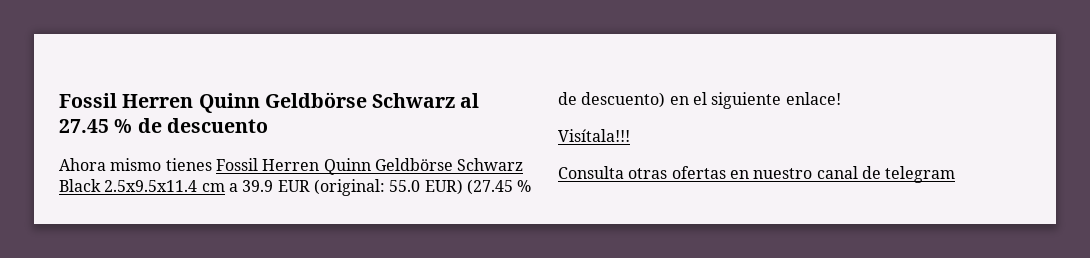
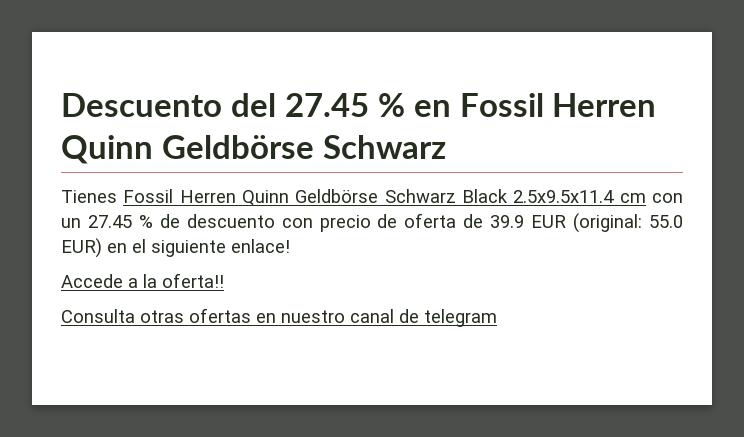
- Fossil Herren Quinn Geldbörse Schwarz al 27.45 % de descuento
- Ahora mismo tienes Fossil Herren Quinn Geldbörse Schwarz Black 2.5x9.5x11.4 cm a 39.9 EUR (original: 55.0 EUR) (27.45 % de descuento) en el siguiente enlace!
+ Descuento del 27.45 % en Fossil Herren Quinn Geldbörse Schwarz
+ Tienes Fossil Herren Quinn Geldbörse Schwarz Black 2.5x9.5x11.4 cm con un 27.45 % de descuento con precio de oferta de 39.9 EUR (original: 55.0 EUR) en el siguiente enlace!
- Visítala!!!
+ Accede a la oferta!!

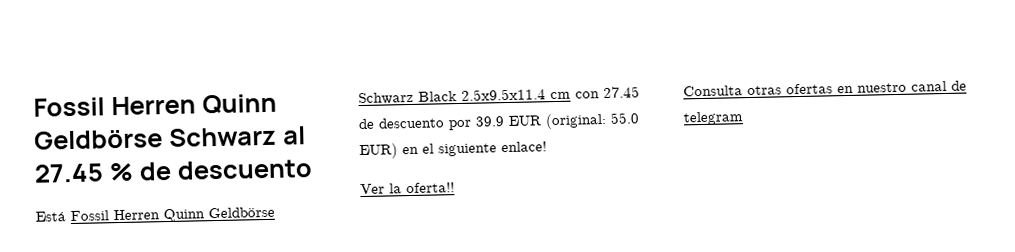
- Descuento del 27.45 % en Fossil Herren Quinn Geldbörse Schwarz
- Tienes Fossil Herren Quinn Geldbörse Schwarz Black 2.5x9.5x11.4 cm con un 27.45 % de descuento con precio de oferta de 39.9 EUR (original: 55.0 EUR) en el siguiente enlace!
+ Fossil Herren Quinn Geldbörse Schwarz al 27.45 % de descuento
+ Está Fossil Herren Quinn Geldbörse Schwarz Black 2.5x9.5x11.4 cm con 27.45 de descuento por 39.9 EUR (original: 55.0 EUR) en el siguiente enlace!
- Accede a la oferta!!
+ Ver la oferta!!

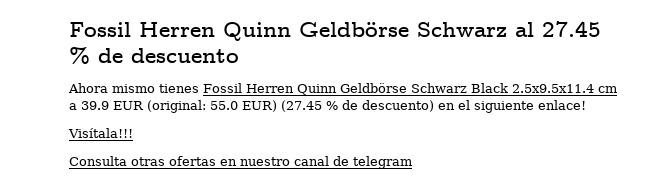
- Está Fossil Herren Quinn Geldbörse Schwarz Black 2.5x9.5x11.4 cm con 27.45 de descuento por 39.9 EUR (original: 55.0 EUR) en el siguiente enlace!
+ Ahora mismo tienes Fossil Herren Quinn Geldbörse Schwarz Black 2.5x9.5x11.4 cm a 39.9 EUR (original: 55.0 EUR) (27.45 % de descuento) en el siguiente enlace!
- Ver la oferta!!
+ Visítala!!!

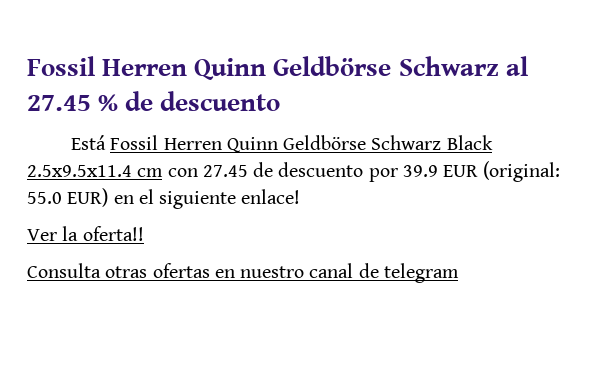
- Ahora mismo tienes Fossil Herren Quinn Geldbörse Schwarz Black 2.5x9.5x11.4 cm a 39.9 EUR (original: 55.0 EUR) (27.45 % de descuento) en el siguiente enlace!
+ Está Fossil Herren Quinn Geldbörse Schwarz Black 2.5x9.5x11.4 cm con 27.45 de descuento por 39.9 EUR (original: 55.0 EUR) en el siguiente enlace!
- Visítala!!!
+ Ver la oferta!!

